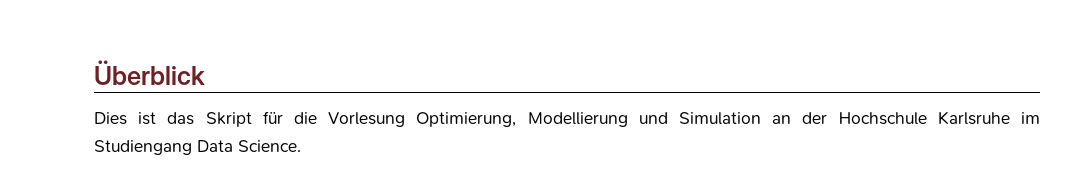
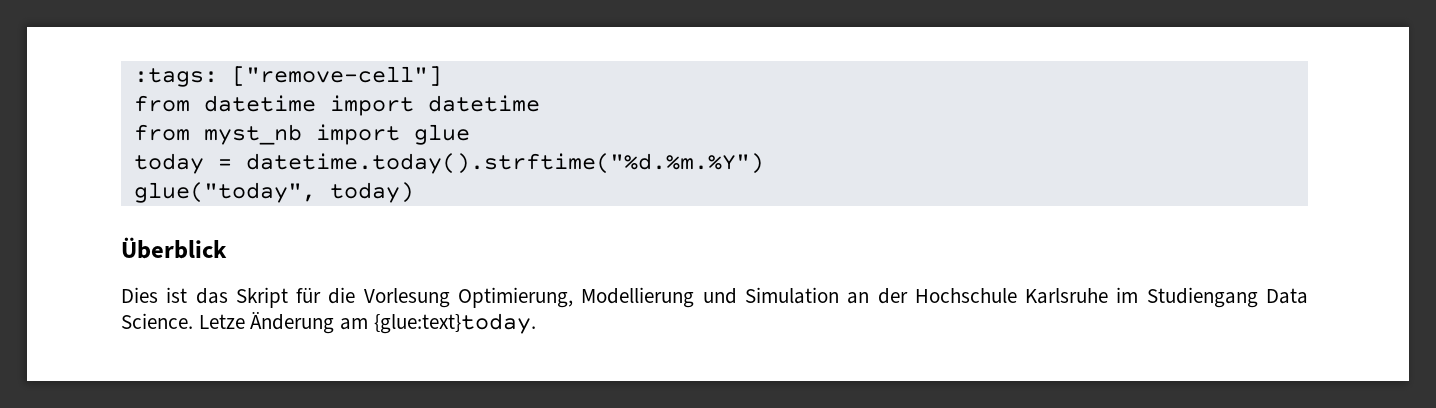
+ :tags: ["remove-cell"]
+ from datetime import datetime
+ from myst_nb import glue
+ today = datetime.today().strftime("%d.%m.%Y")
+ glue("today", today)
+ Letze Änderung am {glue:text}today.

